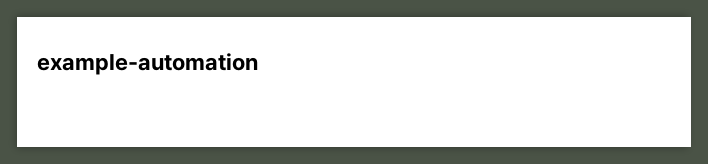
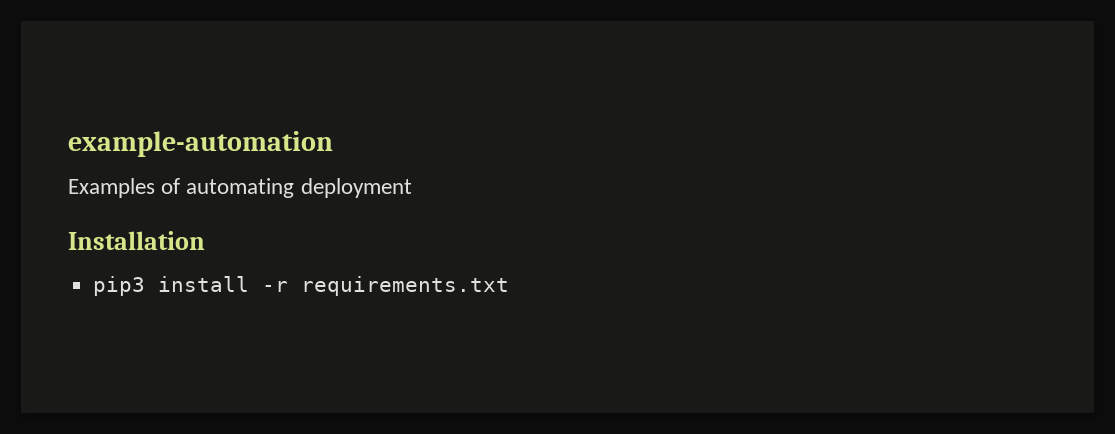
+ Examples of automating deployment
+ Installation
+ pip3 install -r requirements.txt

